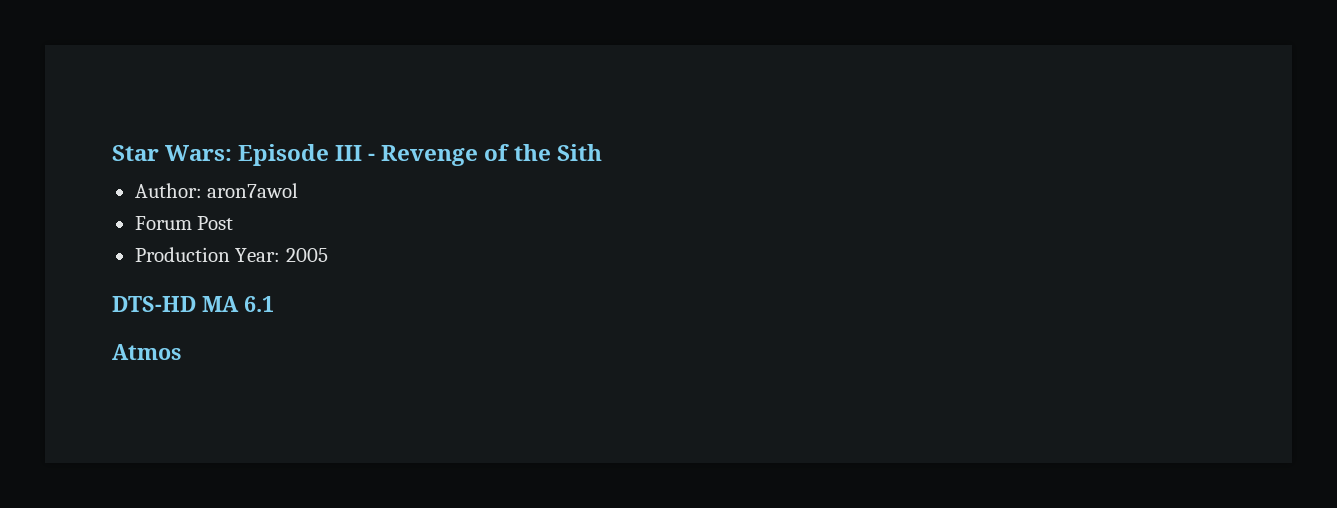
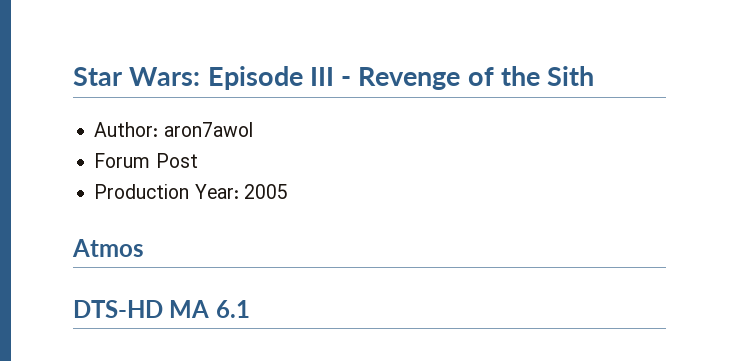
+ Atmos
- Atmos

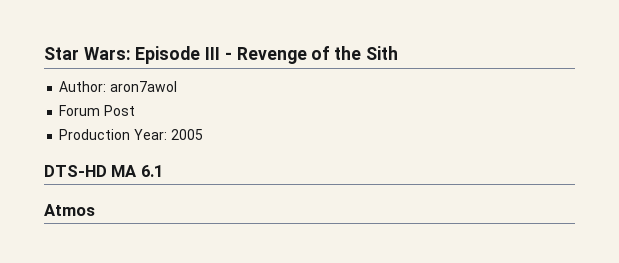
- Atmos
+ Atmos

